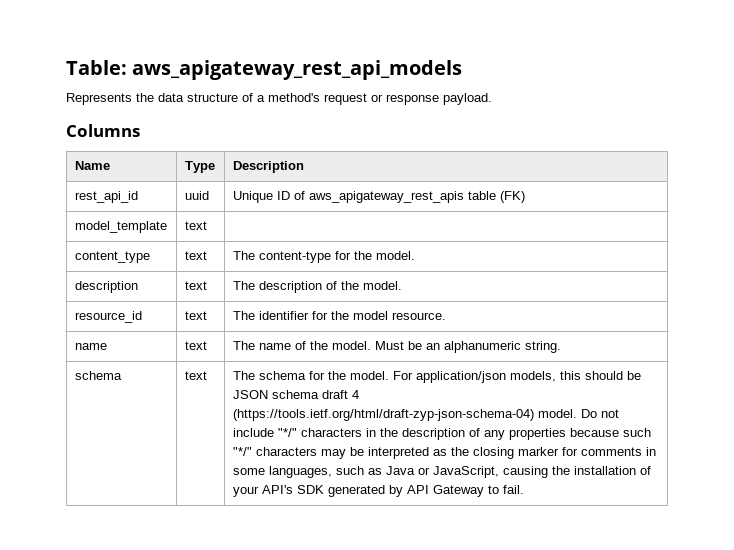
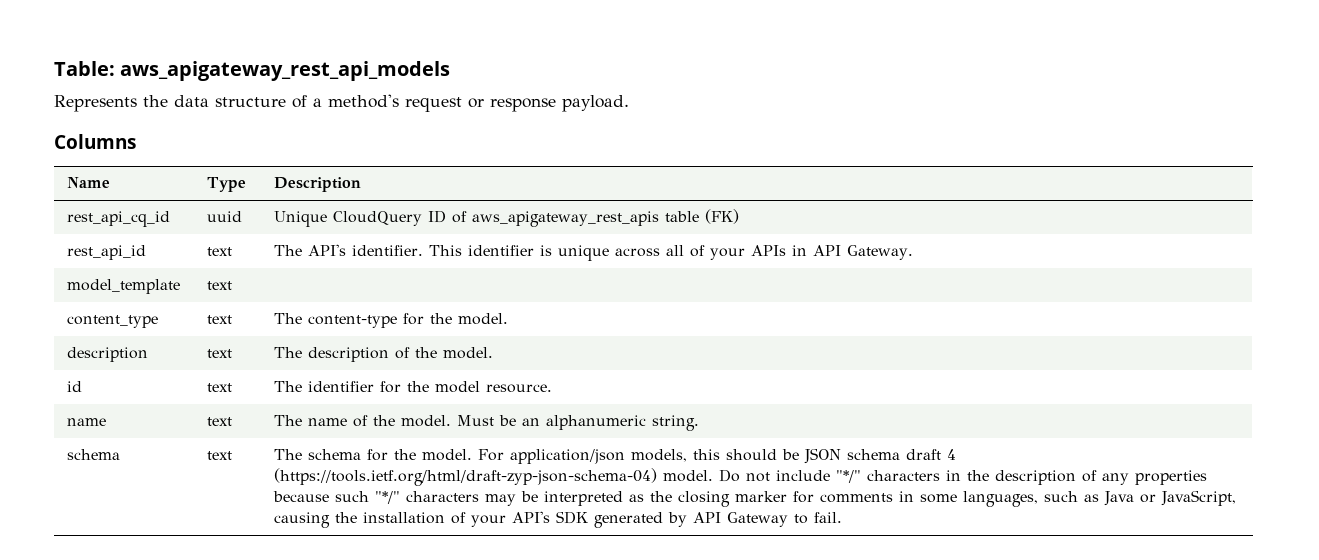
- rest_api_id | uuid | Unique ID of aws_apigateway_rest_apis table (FK)
+ rest_api_cq_id | uuid | Unique CloudQuery ID of aws_apigateway_rest_apis table (FK)
+ rest_api_id | text | The API's identifier. This identifier is unique across all of your APIs in API Gateway.
- resource_id | text | The identifier for the model resource.
+ id | text | The identifier for the model resource.

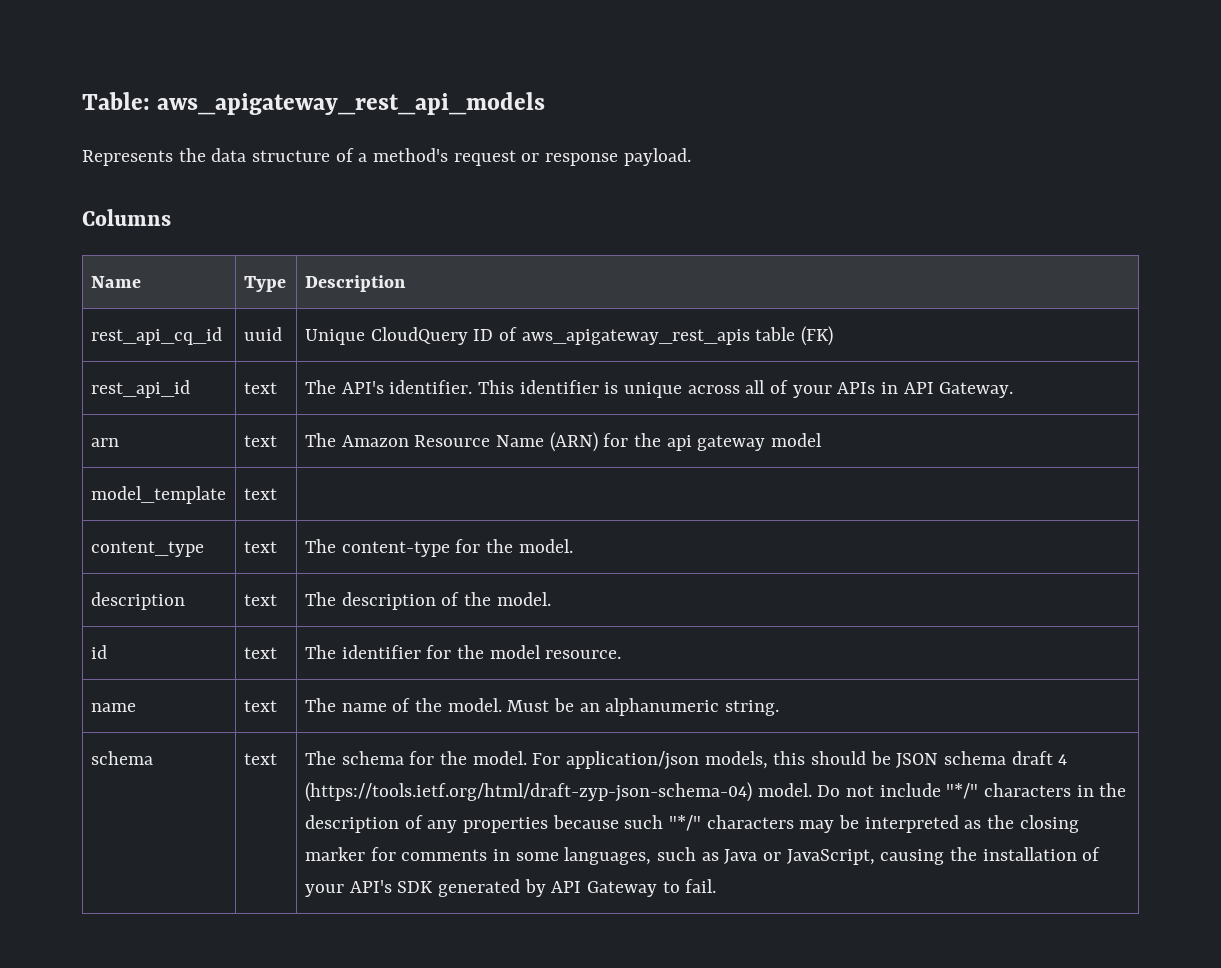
+ arn | text | The Amazon Resource Name (ARN) for the api gateway model

